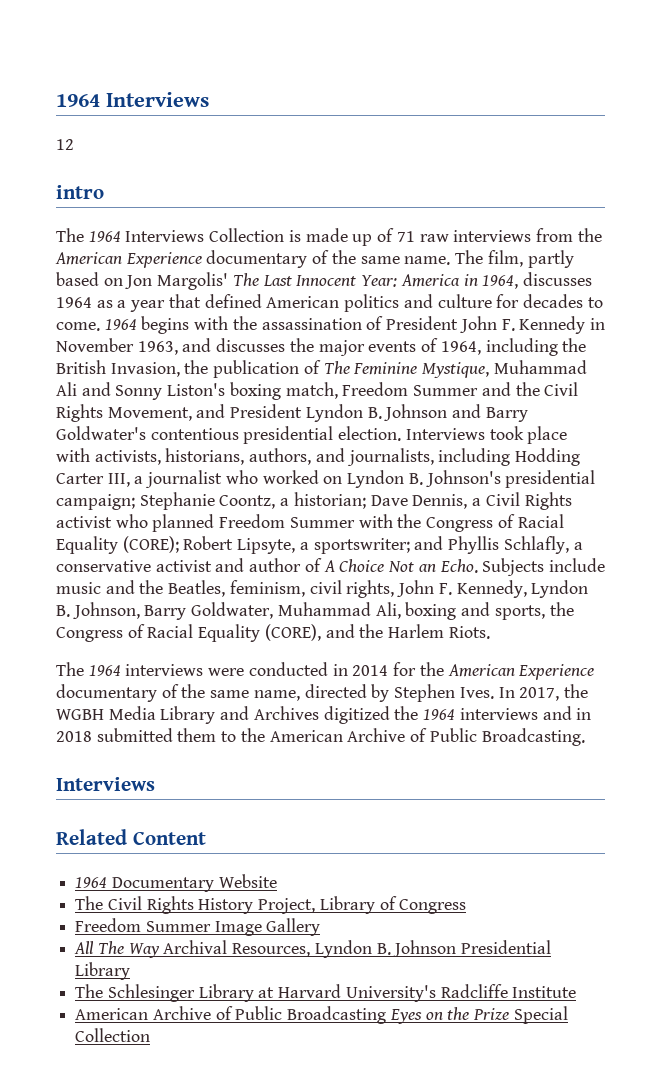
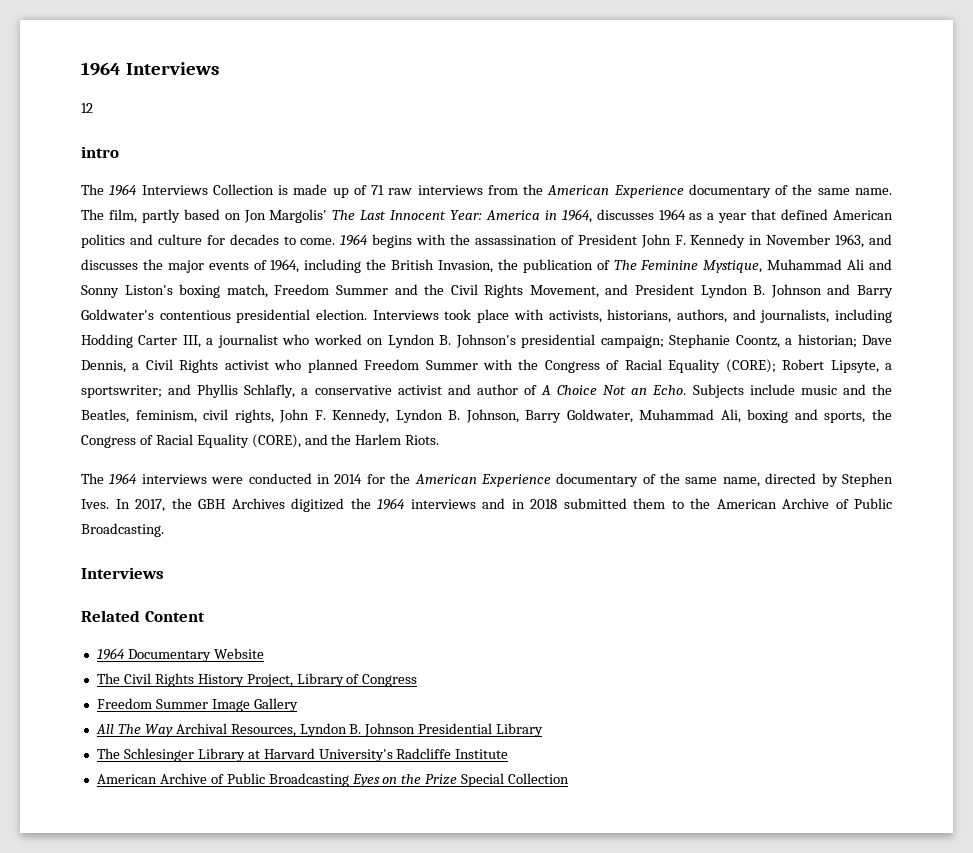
- In 2017, the WGBH Media Library and Archives digitized the 1964 interviews and in 2018 submitted them to the American Archive of Public Broadcasting.
+ In 2017, the GBH Archives digitized the 1964 interviews and in 2018 submitted them to the American Archive of Public Broadcasting.

